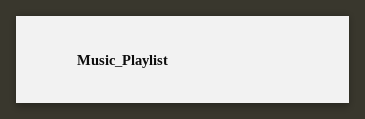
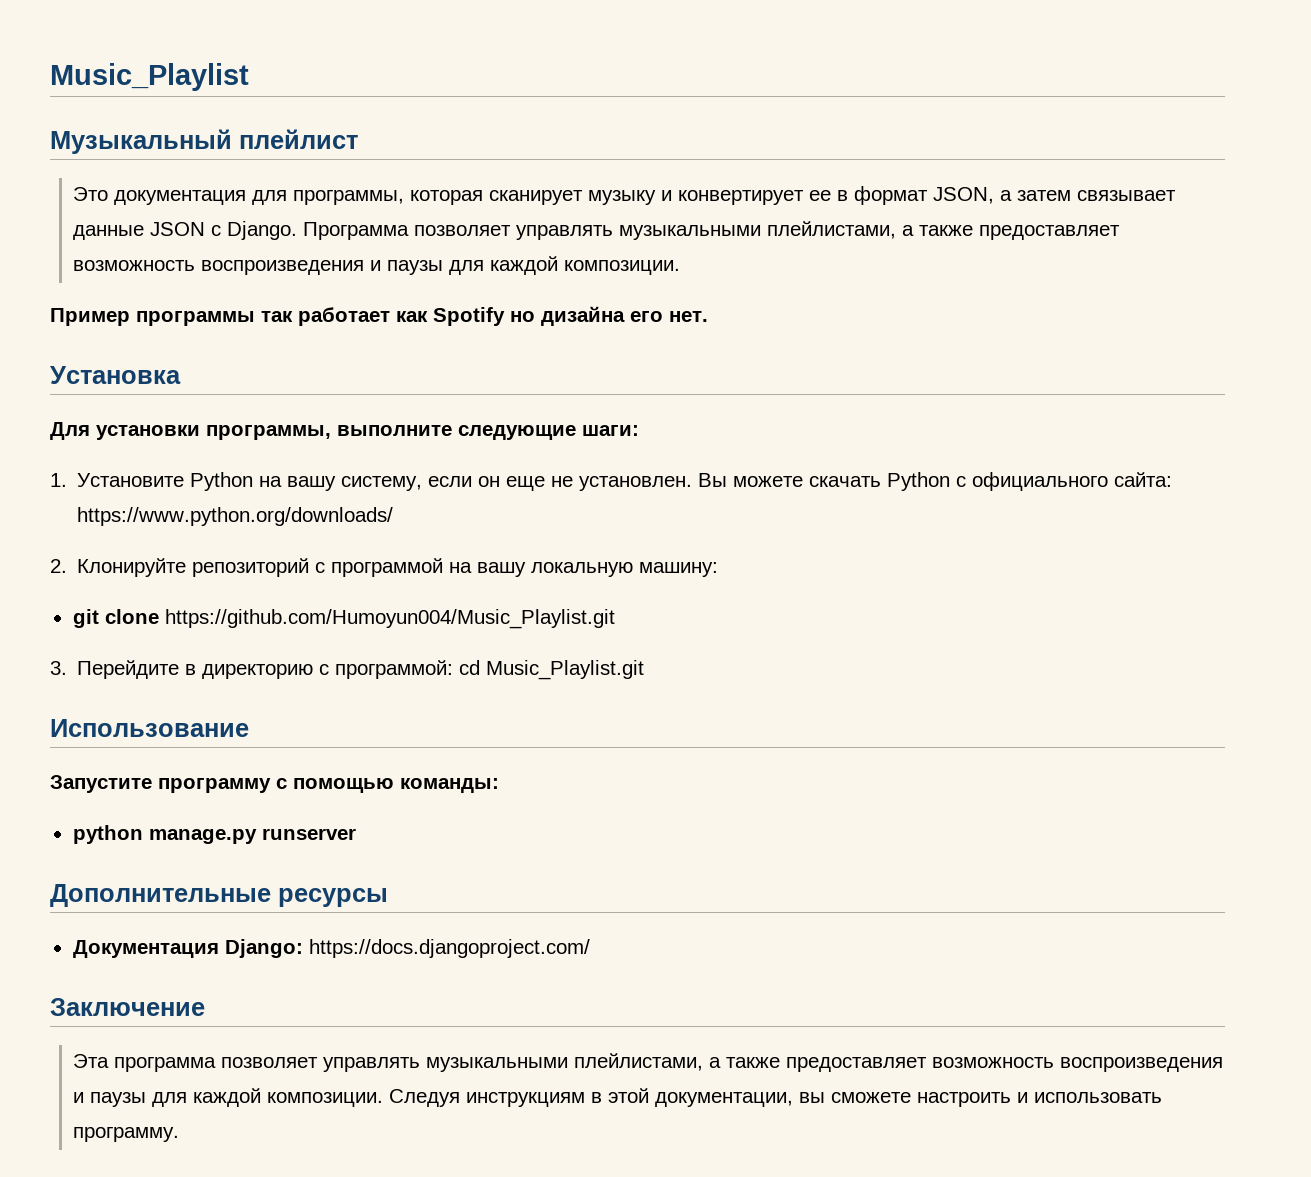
+ Музыкальный плейлист
+ Это документация для программы, которая сканирует музыку и конвертирует ее в формат JSON, а затем связывает данные JSON с Django. Программа позволяет управлять музыкальными плейлистами, а также предоставляет возможность воспроизведения и паузы для каждой композиции.
+ Пример программы так работает как Spotify но дизайна его нет.
+ Установка
+ Для установки программы, выполните следующие шаги:
+ 1. Установите Python на вашу систему, если он еще не установлен. Вы можете скачать Python с официального сайта: https://www.python.org/downloads/
+ 2. Клонируйте репозиторий с программой на вашу локальную машину:
+ git clone https://github.com/Humoyun004/Music_Playlist.git
+ 3. Перейдите в директорию с программой: cd Music_Playlist.git
+ Использование
+ Запустите программу с помощью команды:
+ python manage.py runserver
+ Дополнительные ресурсы
+ Документация Django: https://docs.djangoproject.com/
+ Заключение
+ Эта программа позволяет управлять музыкальными плейлистами, а также предоставляет возможность воспроизведения и паузы для каждой композиции. Следуя инструкциям в этой документации, вы сможете настроить и использовать программу.

